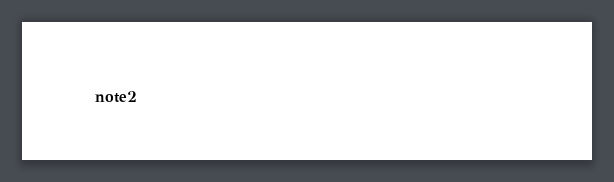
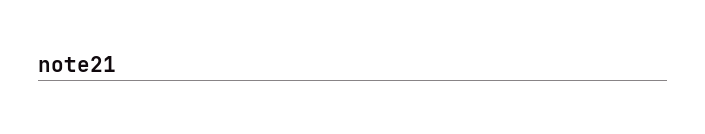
- note2
+ note21

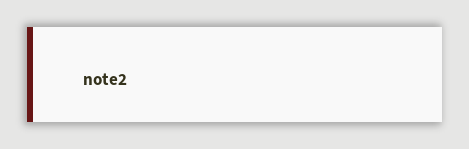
- note21
+ note2

